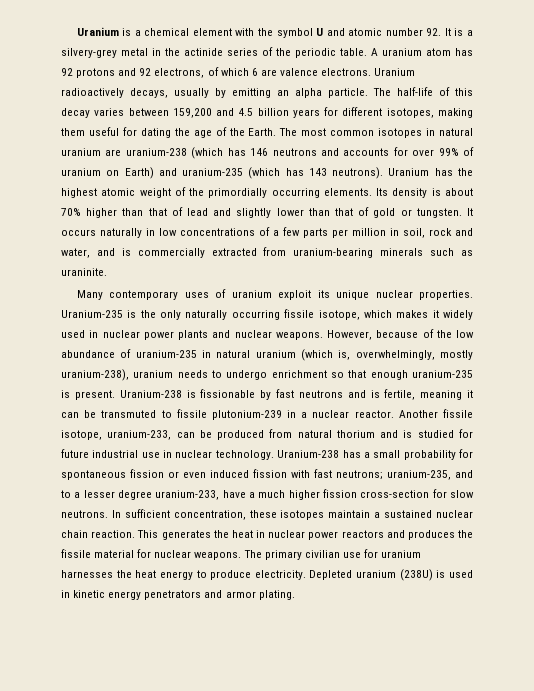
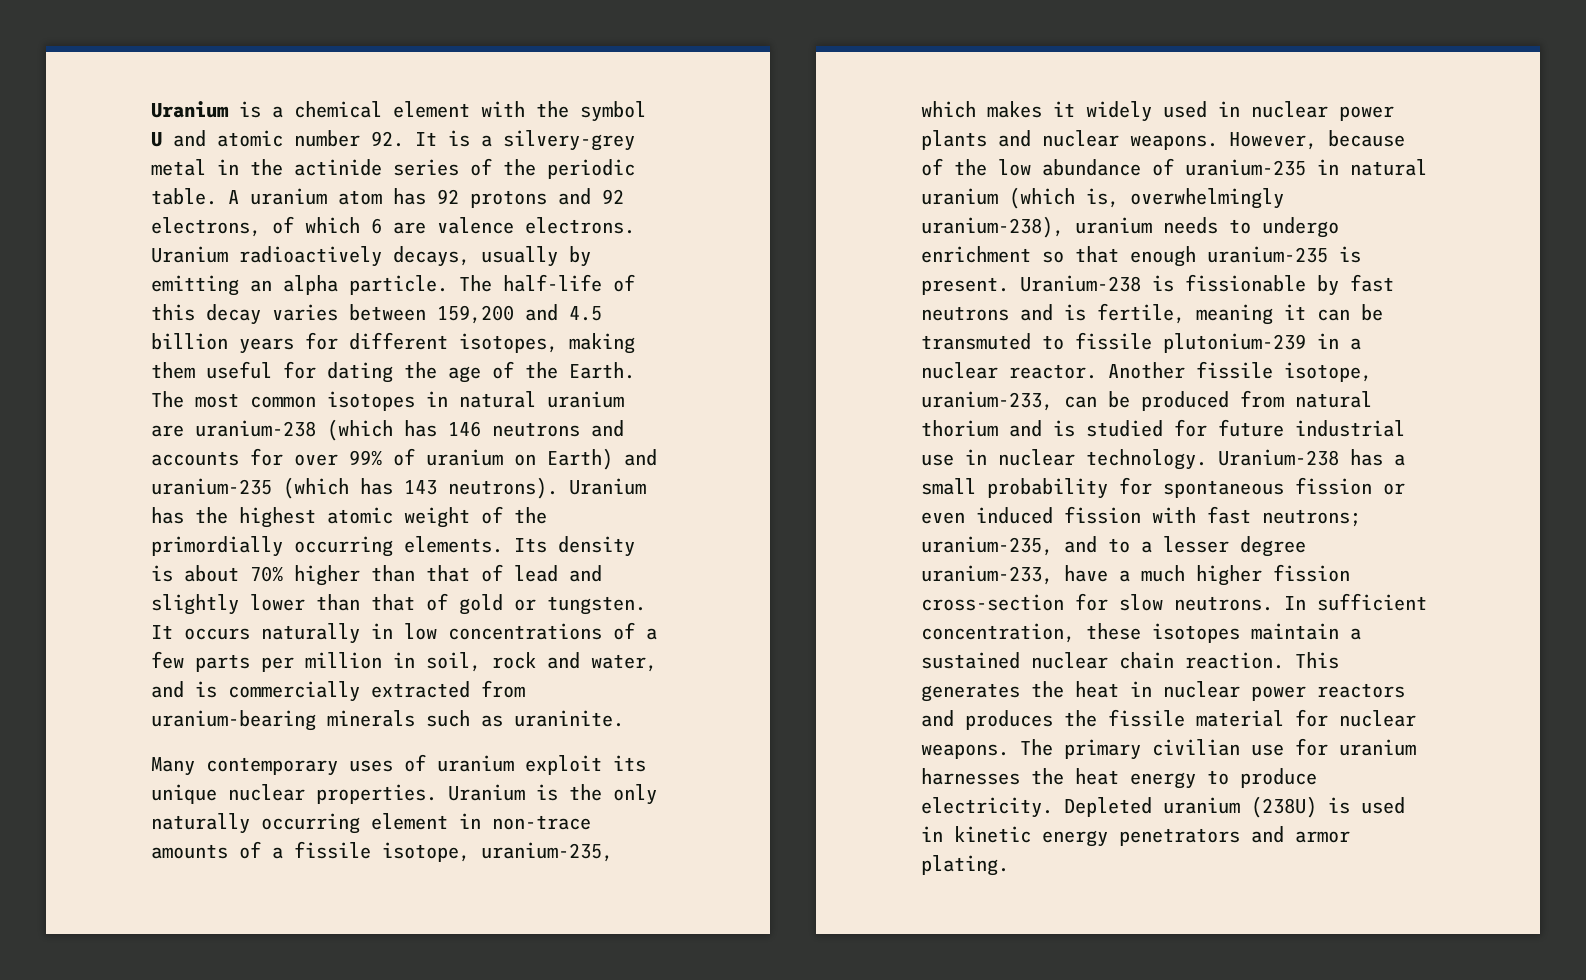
- Uranium-235 is the only naturally occurring fissile isotope, which makes it widely used in nuclear power plants and nuclear weapons.
+ Uranium is the only naturally occurring element in non-trace amounts of a fissile isotope, uranium-235, which makes it widely used in nuclear power plants and nuclear weapons.
- However, because of the low abundance of uranium-235 in natural uranium (which is, overwhelmingly, mostly uranium-238), uranium needs to undergo enrichment so that enough uranium-235 is present.
+ However, because of the low abundance of uranium-235 in natural uranium (which is, overwhelmingly uranium-238), uranium needs to undergo enrichment so that enough uranium-235 is present.

